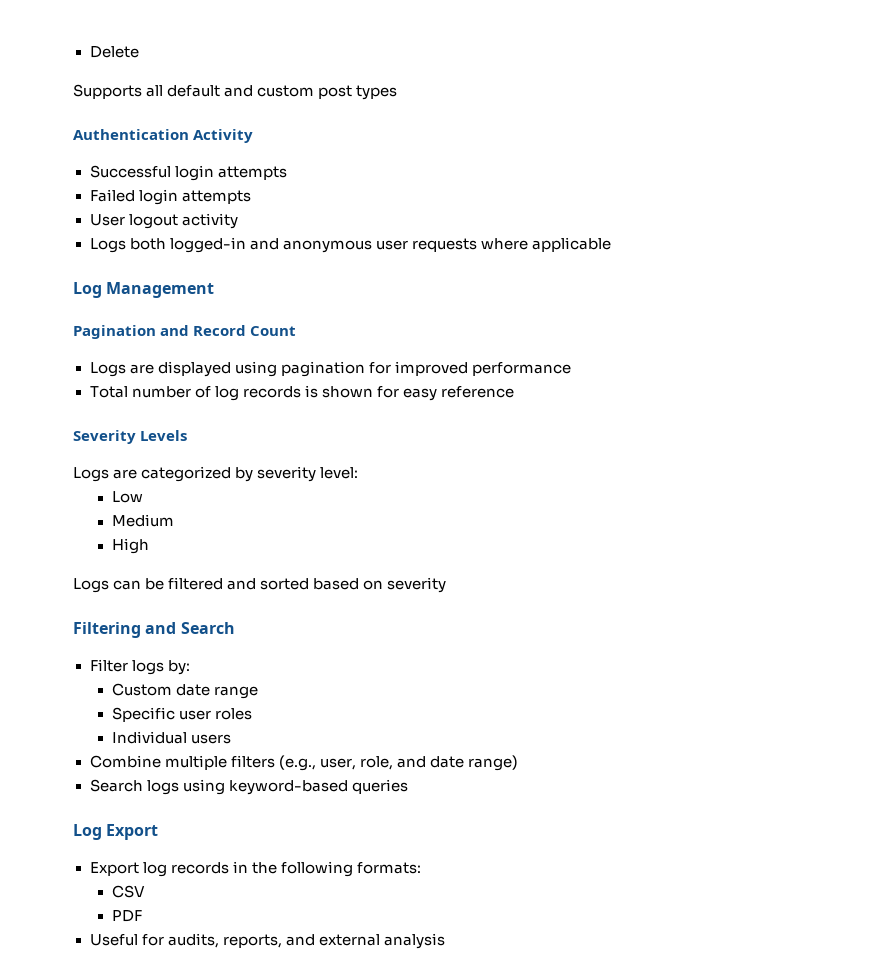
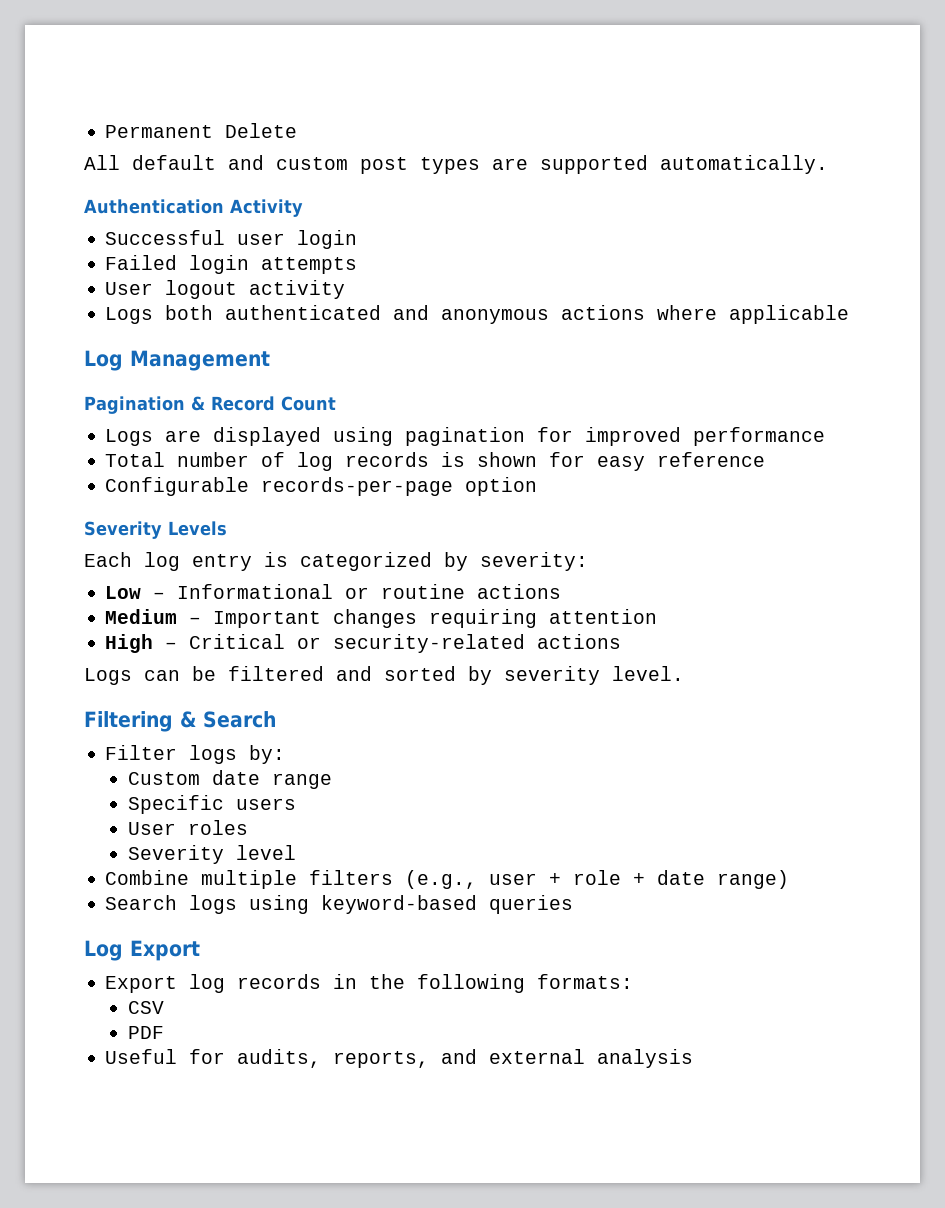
- Delete
+ Permanent Delete
- Supports all default and custom post types
+ All default and custom post types are supported automatically.
- Successful login attempts
+ Successful user login
- Logs both logged-in and anonymous user requests where applicable
+ Logs both authenticated and anonymous actions where applicable
- Pagination and Record Count
+ Pagination & Record Count
+ Configurable records-per-page option
- Logs are categorized by severity level:
- Low
- Medium
- High
+ Each log entry is categorized by severity:
+ Low – Informational or routine actions
+ Medium – Important changes requiring attention
+ High – Critical or security-related actions
- Logs can be filtered and sorted based on severity
+ Logs can be filtered and sorted by severity level.
- Filtering and Search
+ Filtering & Search
- Specific user roles
+ Specific users
+ User roles
- Individual users
+ Severity level
- Combine multiple filters (e.g., user, role, and date range)
+ Combine multiple filters (e.g., user + role + date range)

